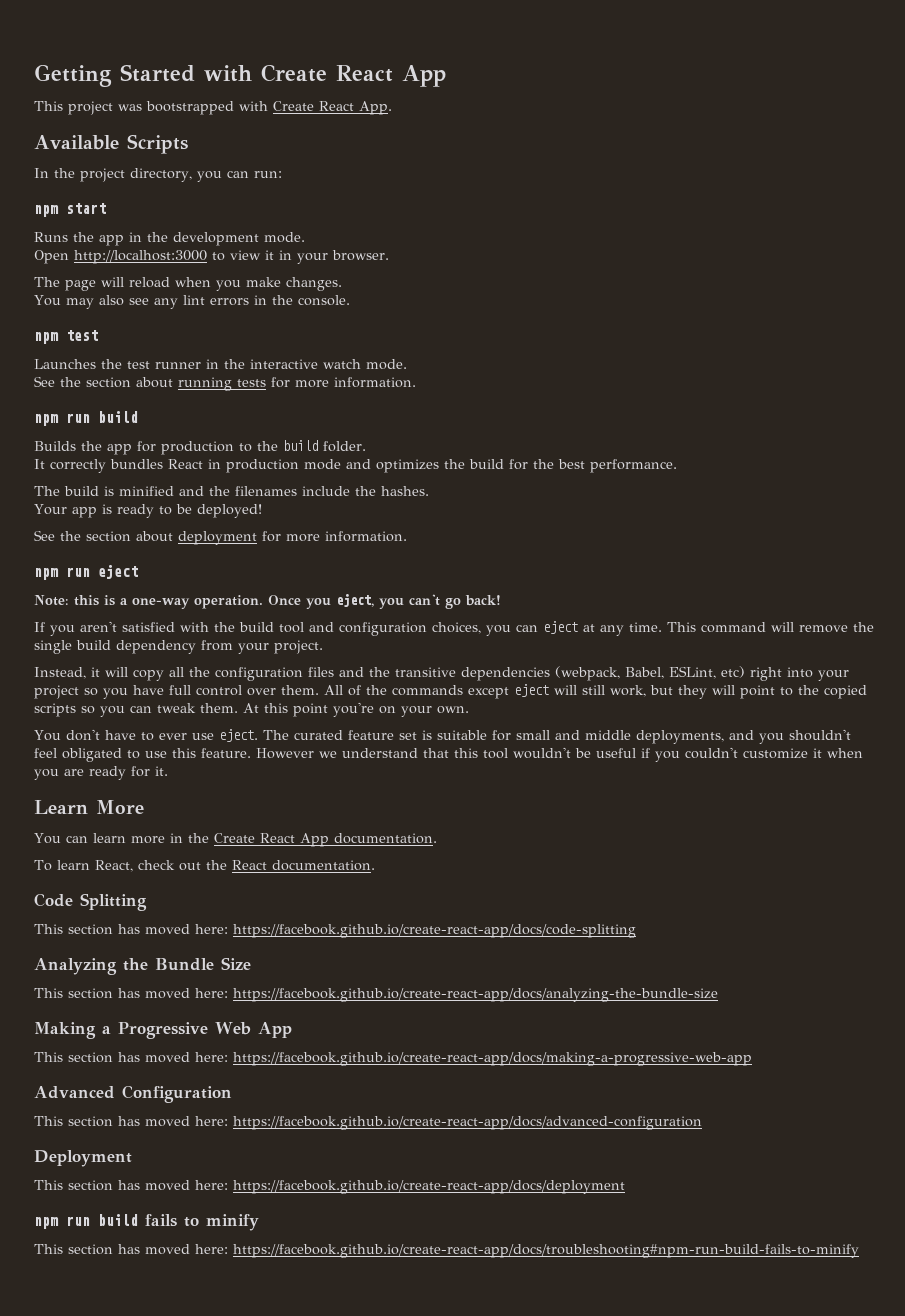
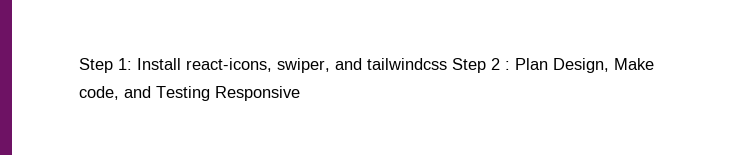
- Getting Started with Create React App
- This project was bootstrapped with Create React App.
- Available Scripts
- In the project directory, you can run:
- npm start
- Runs the app in the development mode.
- Open http://localhost:3000 to view it in your browser.
- The page will reload when you make changes.
- You may also see any lint errors in the console.
- npm test
- Launches the test runner in the interactive watch mode.
- See the section about running tests for more information.
- npm run build
- Builds the app for production to the build folder.
- It correctly bundles React in production mode and optimizes the build for the best performance.
- The build is minified and the filenames include the hashes.
- Your app is ready to be deployed!
- See the section about deployment for more information.
- npm run eject
- Note: this is a one-way operation. Once you eject, you can't go back!
- If you aren't satisfied with the build tool and configuration choices, you can eject at any time. This command will remove the single build dependency from your project.
- Instead, it will copy all the configuration files and the transitive dependencies (webpack, Babel, ESLint, etc) right into your project so you have full control over them. All of the commands except eject will still work, but they will point to the copied scripts so you can tweak them. At this point you're on your own.
- You don't have to ever use eject. The curated feature set is suitable for small and middle deployments, and you shouldn't feel obligated to use this feature. However we understand that this tool wouldn't be useful if you couldn't customize it when you are ready for it.
- Learn More
- You can learn more in the Create React App documentation.
- To learn React, check out the React documentation.
- Code Splitting
- This section has moved here: https://facebook.github.io/create-react-app/docs/code-splitting
- Analyzing the Bundle Size
- This section has moved here: https://facebook.github.io/create-react-app/docs/analyzing-the-bundle-size
- Making a Progressive Web App
- This section has moved here: https://facebook.github.io/create-react-app/docs/making-a-progressive-web-app
- Advanced Configuration
- This section has moved here: https://facebook.github.io/create-react-app/docs/advanced-configuration
- Deployment
- This section has moved here: https://facebook.github.io/create-react-app/docs/deployment
- npm run build fails to minify
- This section has moved here: https://facebook.github.io/create-react-app/docs/troubleshooting#npm-run-build-fails-to-minify
+ Step 1: Install react-icons, swiper, and tailwindcss Step 2 : Plan Design, Make code, and Testing Responsive

